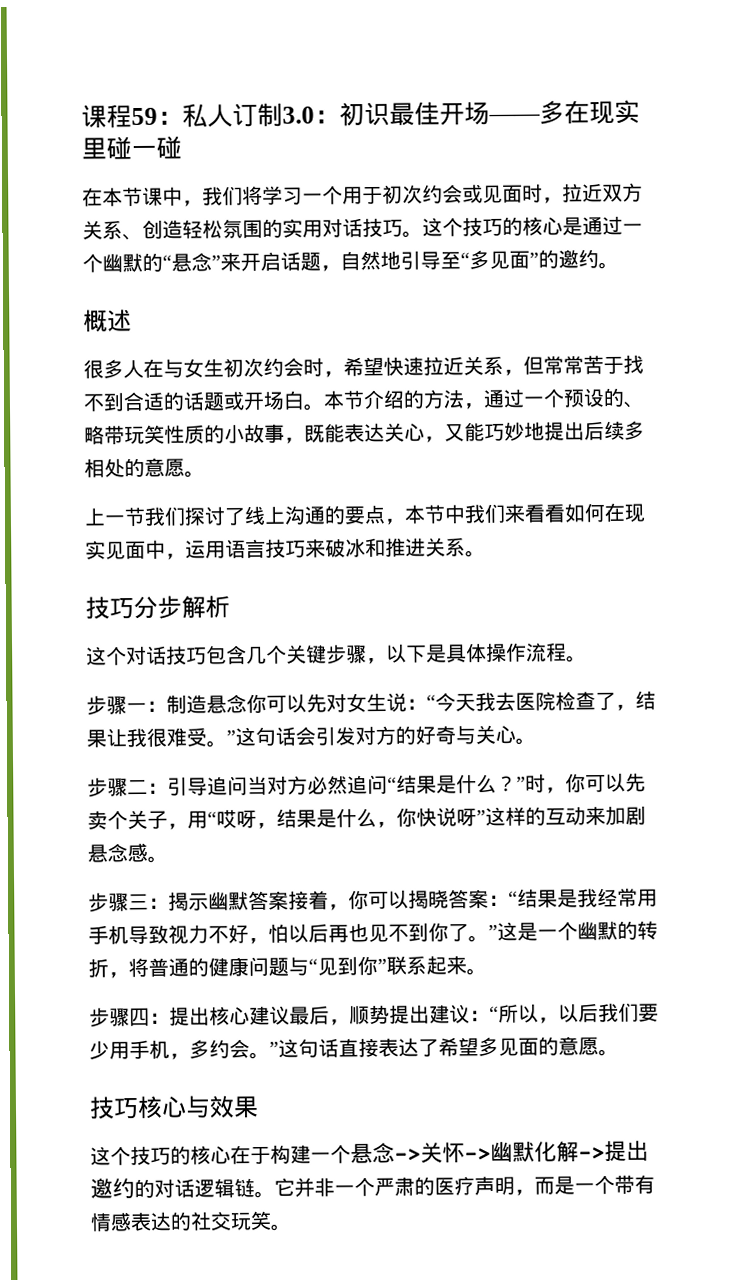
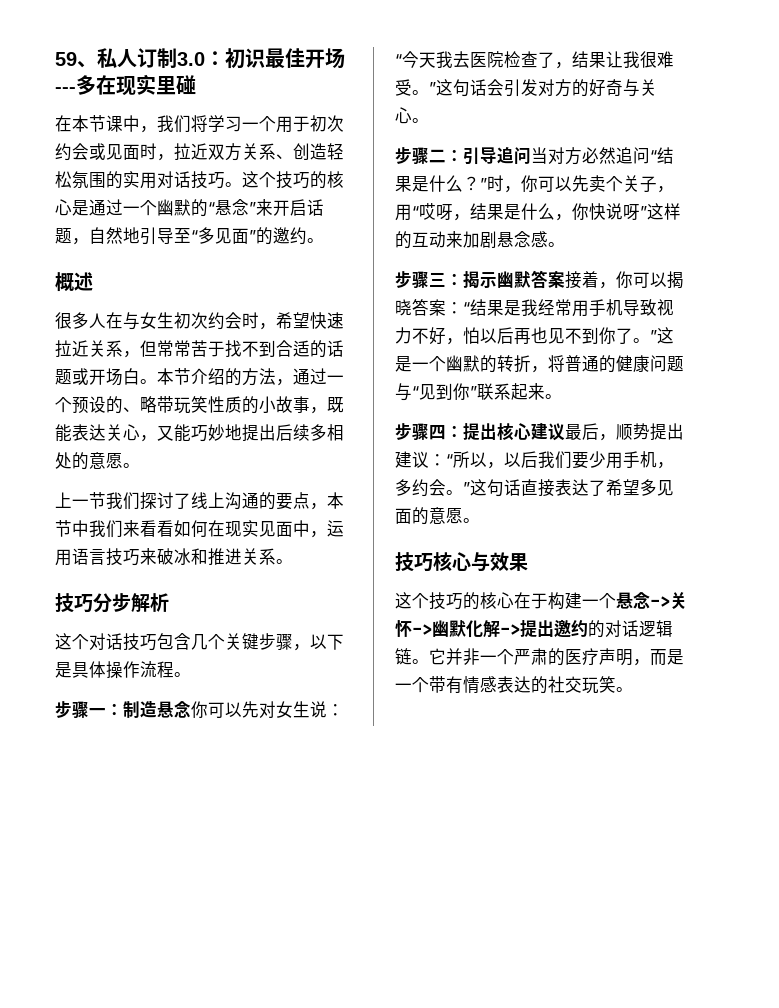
- 课程59：私人订制3.0：初识最佳开场——多在现实里碰一碰
+ 59、私人订制3.0：初识最佳开场---多在现实里碰

